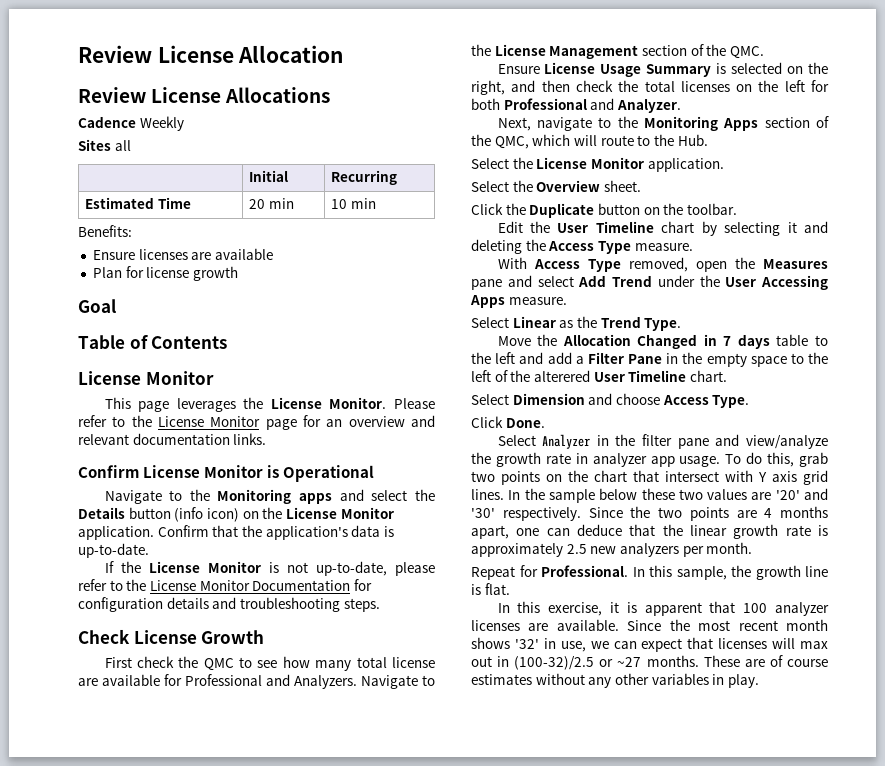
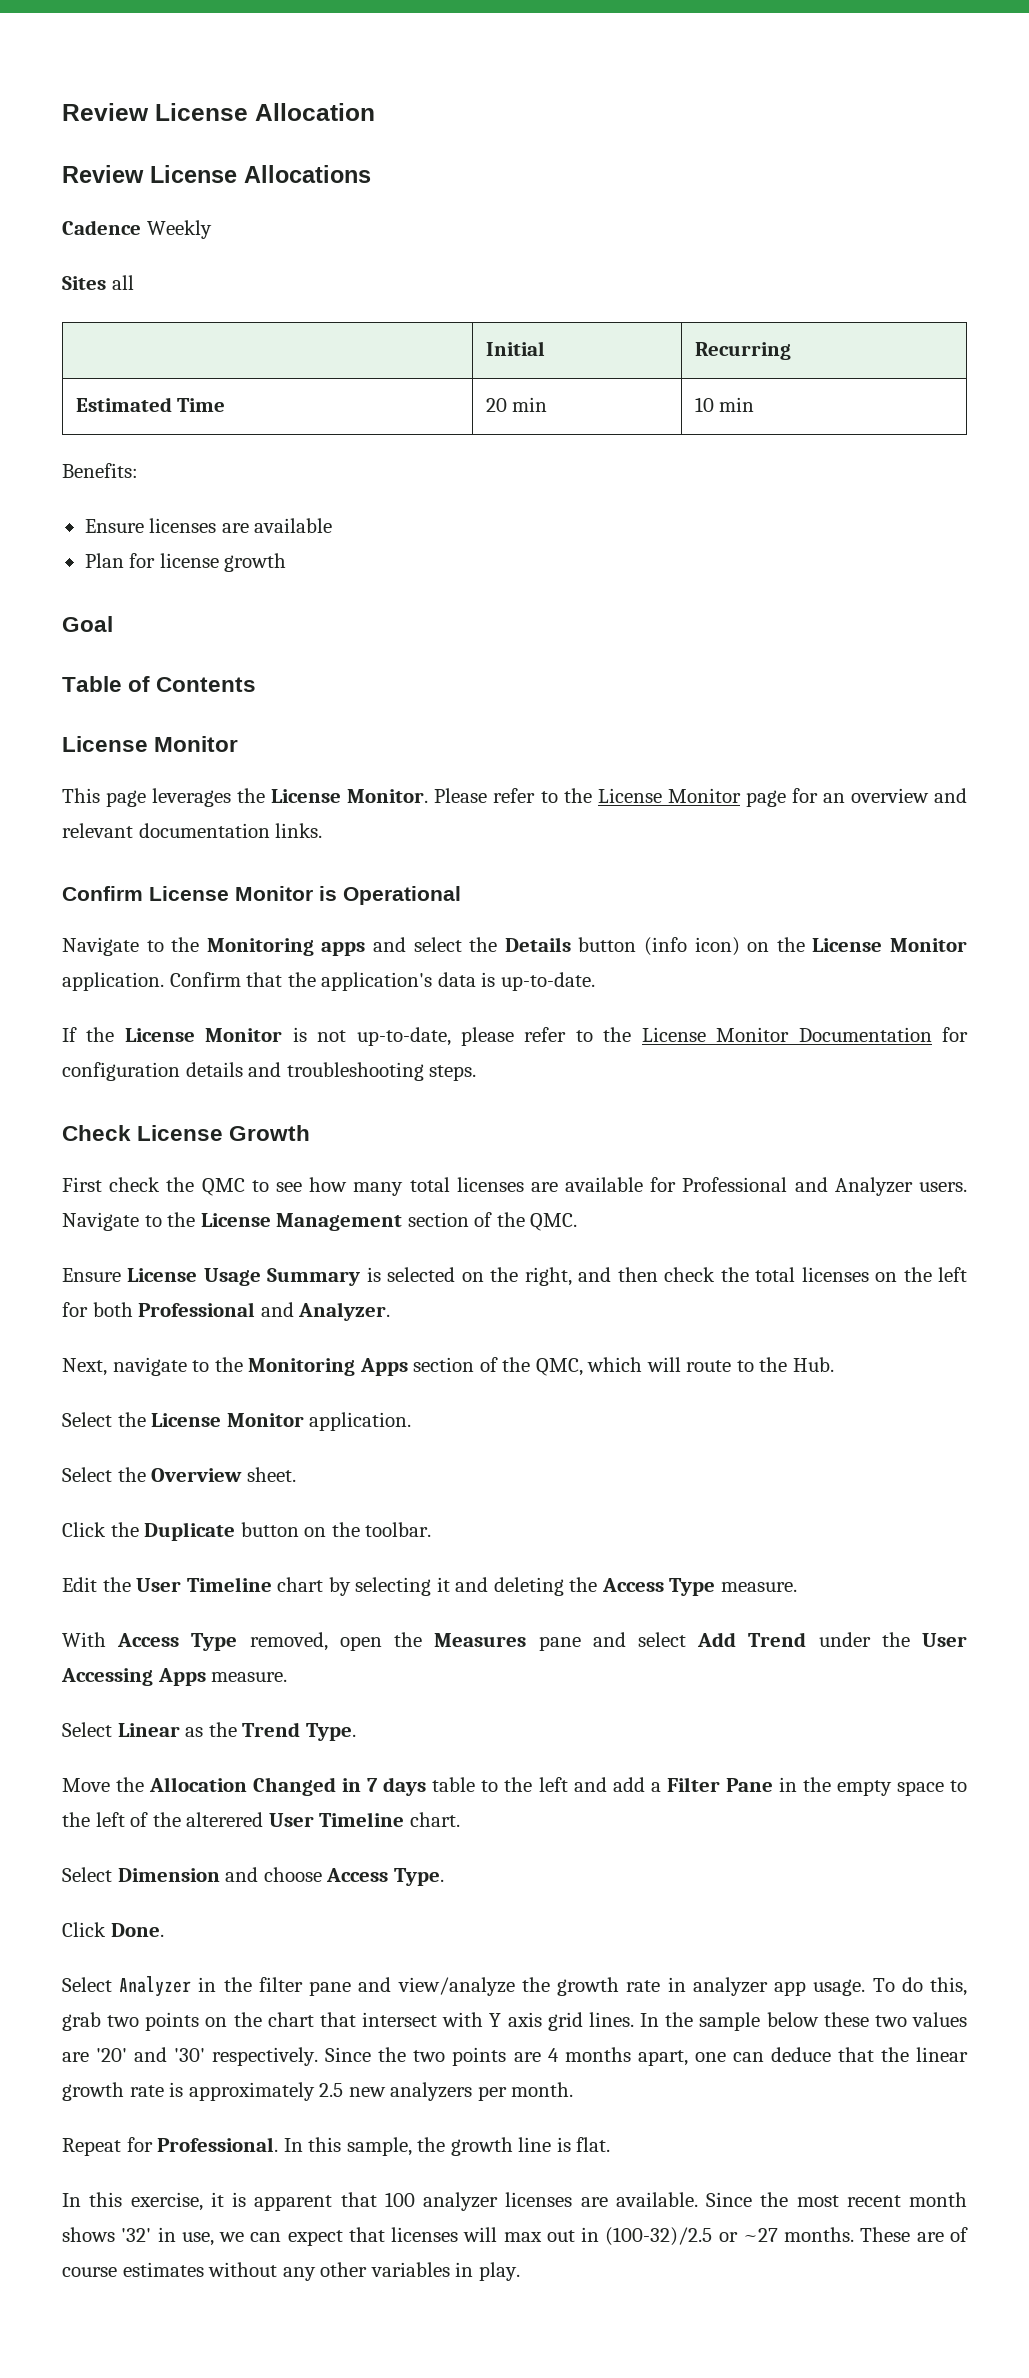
- First check the QMC to see how many total license are available for Professional and Analyzers.
+ First check the QMC to see how many total licenses are available for Professional and Analyzer users.

